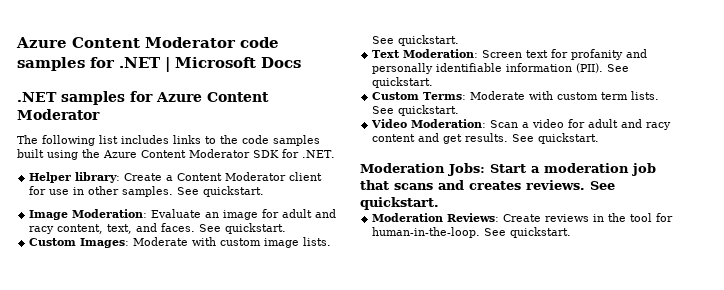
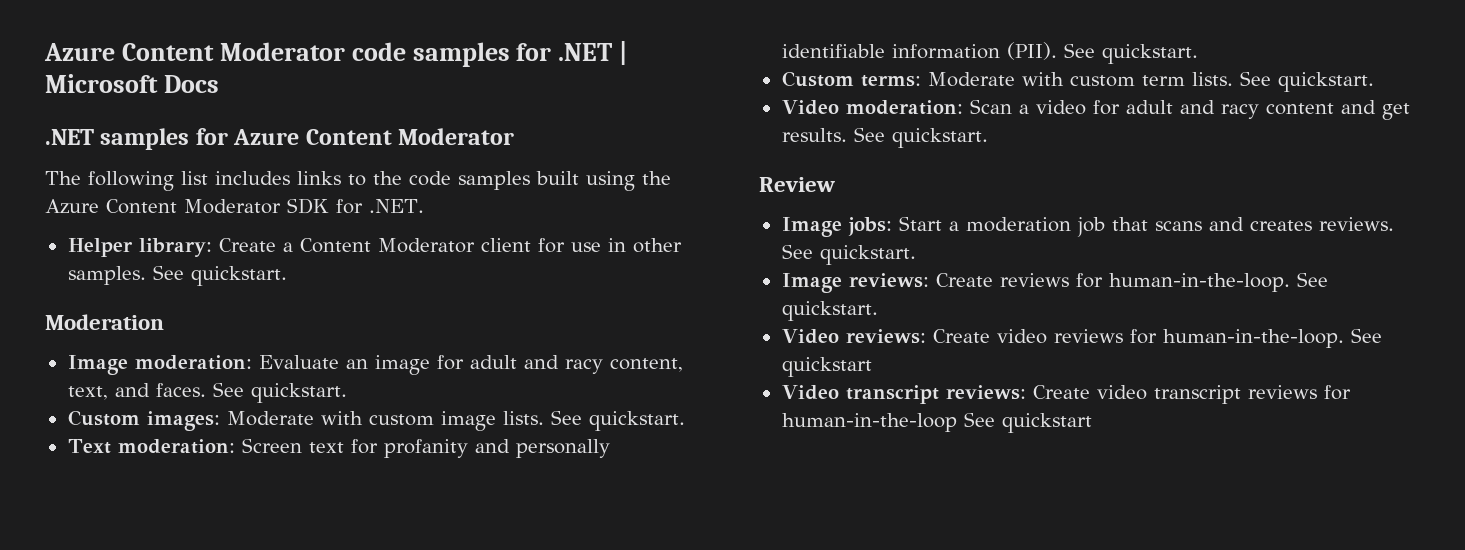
- Image Moderation: Evaluate an image for adult and racy content, text, and faces.
+ Moderation
+ Image moderation: Evaluate an image for adult and racy content, text, and faces.
- Custom Images: Moderate with custom image lists.
+ Custom images: Moderate with custom image lists.
- Text Moderation: Screen text for profanity and personally identifiable information (PII).
+ Text moderation: Screen text for profanity and personally identifiable information (PII).
- Custom Terms: Moderate with custom term lists.
+ Custom terms: Moderate with custom term lists.
- Video Moderation: Scan a video for adult and racy content and get results.
+ Video moderation: Scan a video for adult and racy content and get results.
- Moderation Jobs: Start a moderation job that scans and creates reviews.
+ Review
+ Image jobs: Start a moderation job that scans and creates reviews.
- Moderation Reviews: Create reviews in the tool for human-in-the-loop. See quickstart.
+ Image reviews: Create reviews for human-in-the-loop. See quickstart.
+ Video reviews: Create video reviews for human-in-the-loop. See quickstart
+ Video transcript reviews: Create video transcript reviews for human-in-the-loop See quickstart

